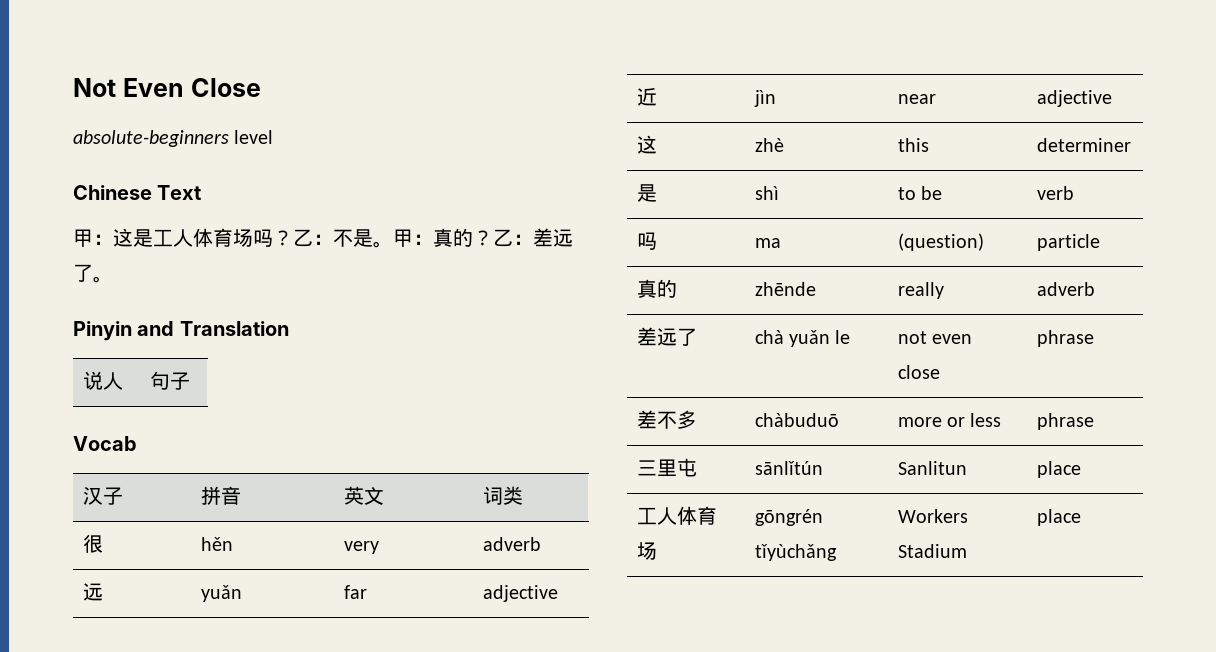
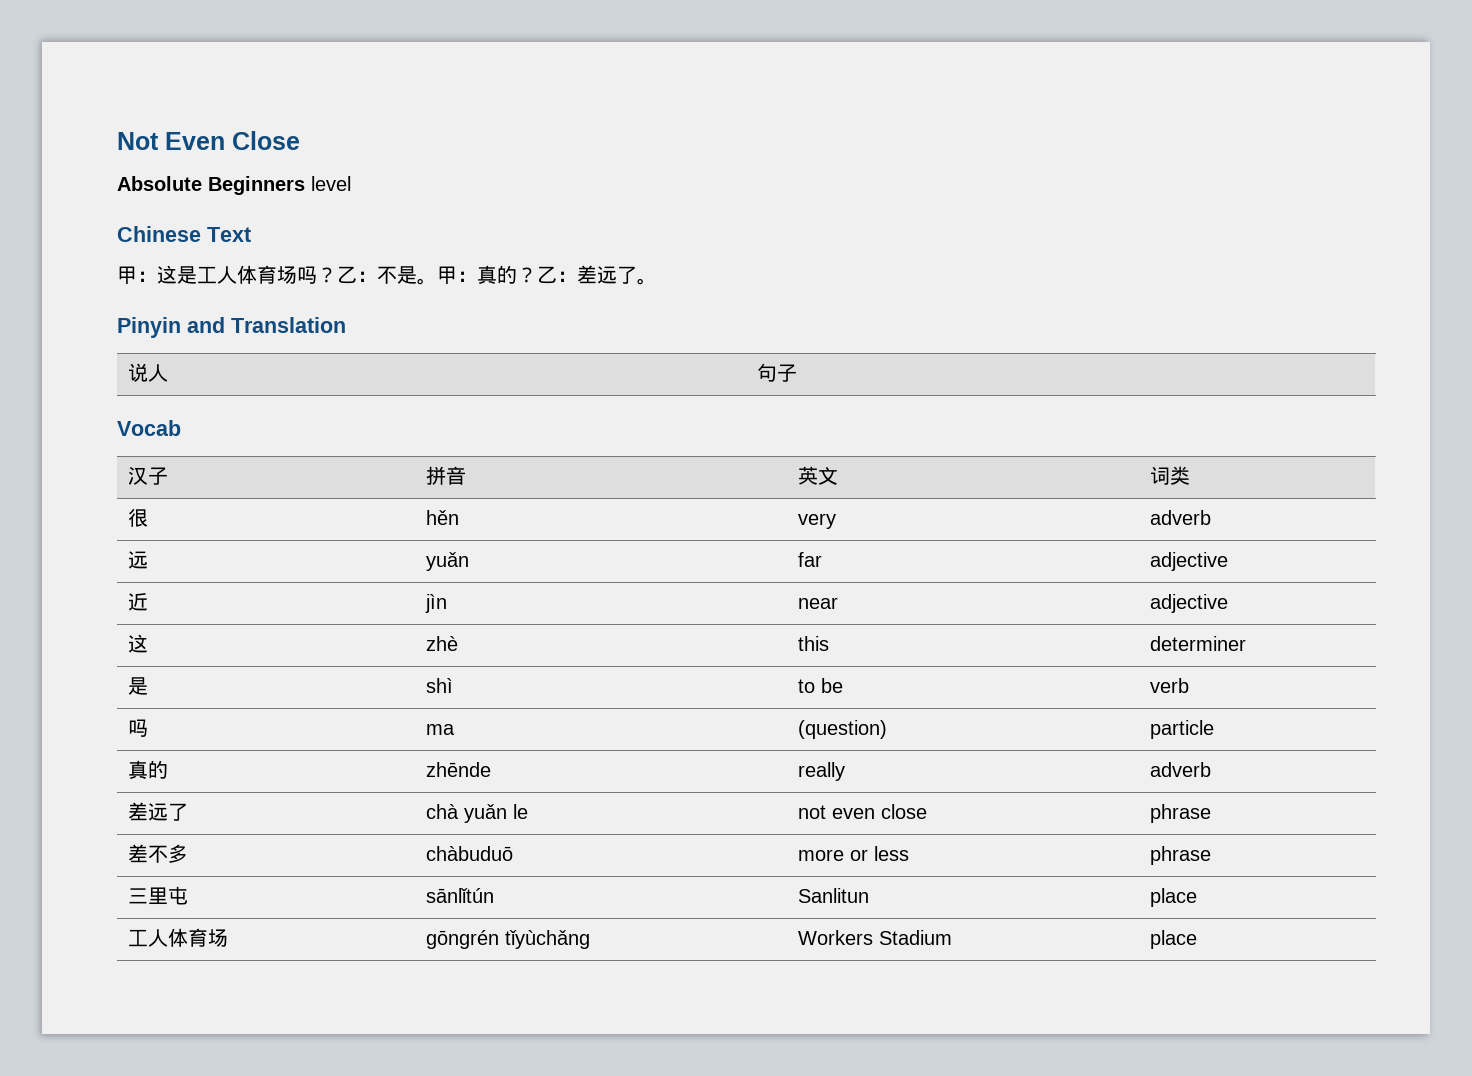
- absolute-beginners level
+ Absolute Beginners level

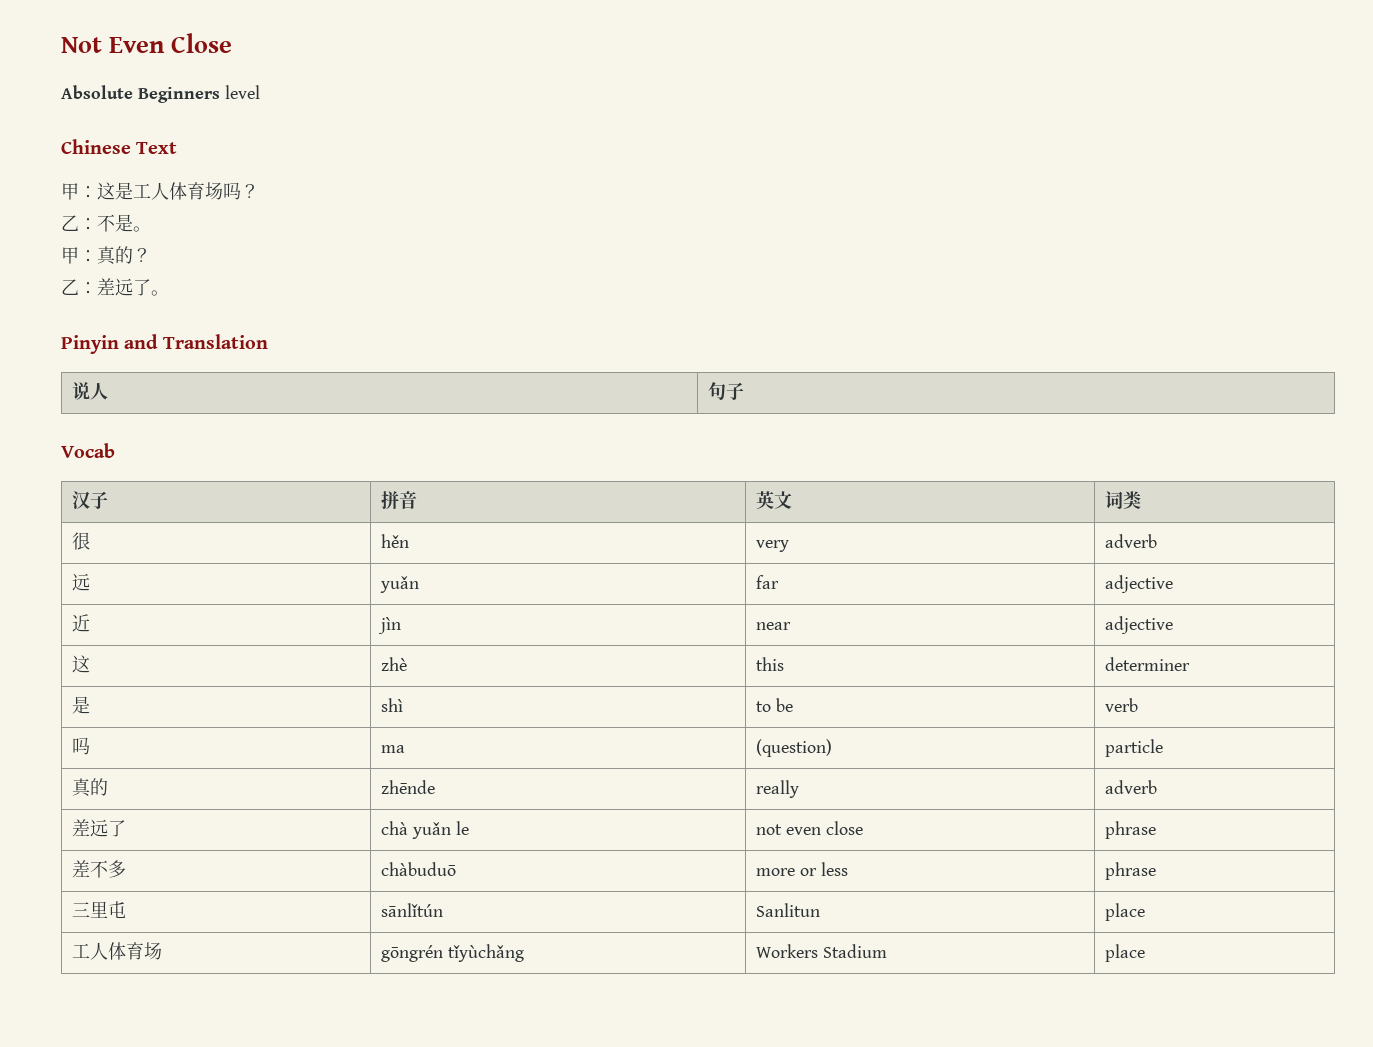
- 甲：这是工人体育场吗？乙：不是。甲：真的？乙：差远了。
+ 甲：这是工人体育场吗？
+ 乙：不是。
+ 甲：真的？
+ 乙：差远了。

